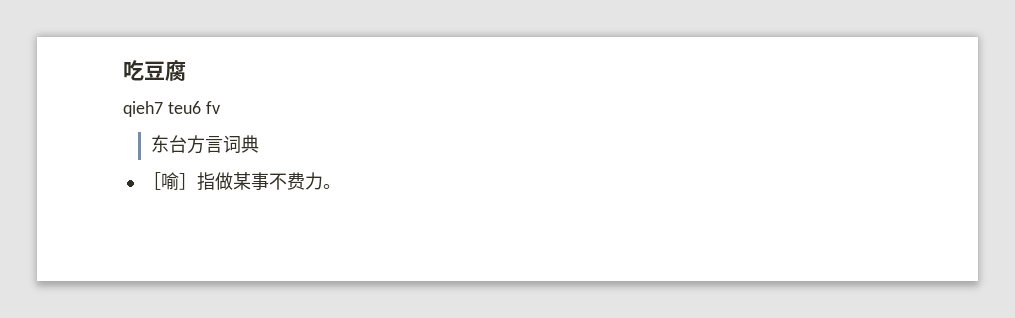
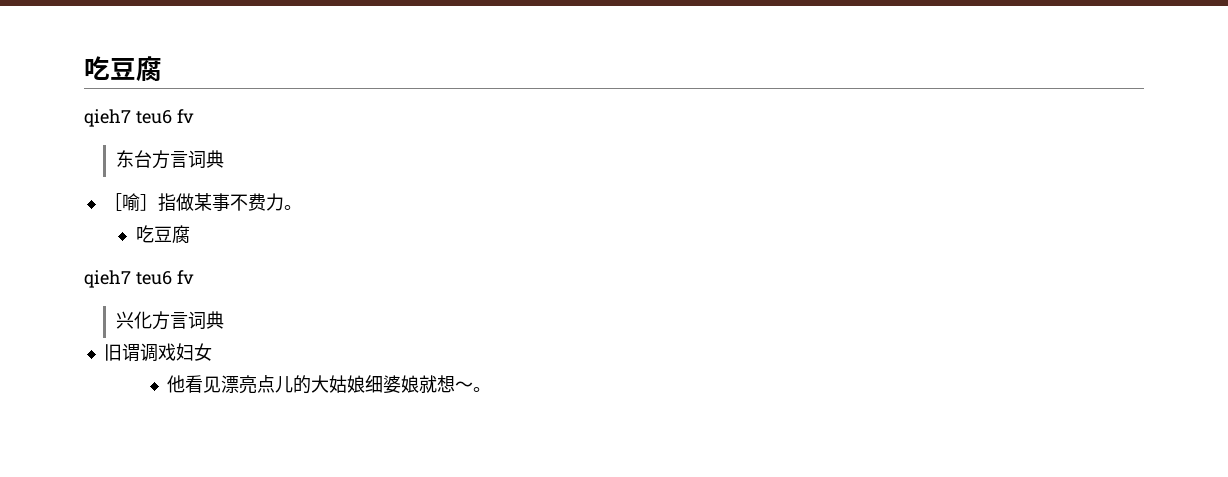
  ［喻］指做某事不费力。
+ 吃豆腐
+ qieh7 teu6 fv
+ 兴化方言词典
+ 旧谓调戏妇女
+ 他看见漂亮点儿的大姑娘细婆娘就想～。

